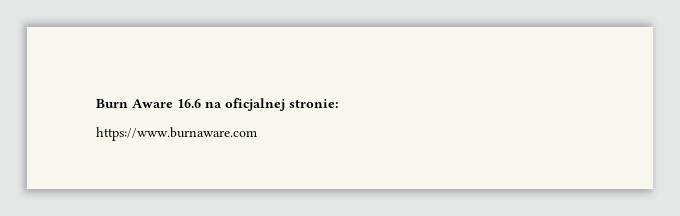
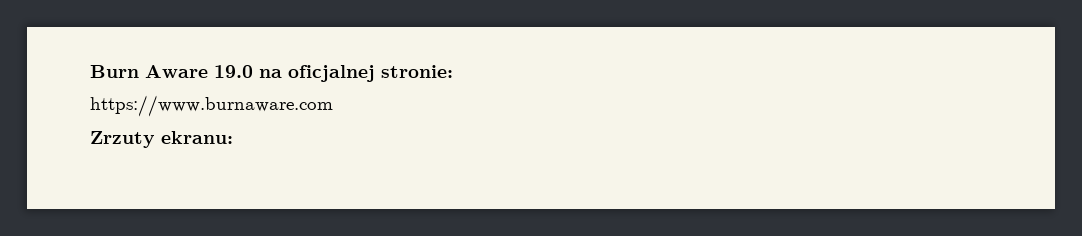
- Burn Aware 16.6 na oficjalnej stronie:
+ Burn Aware 19.0 na oficjalnej stronie:
+ Zrzuty ekranu:

